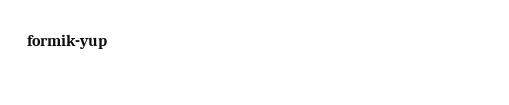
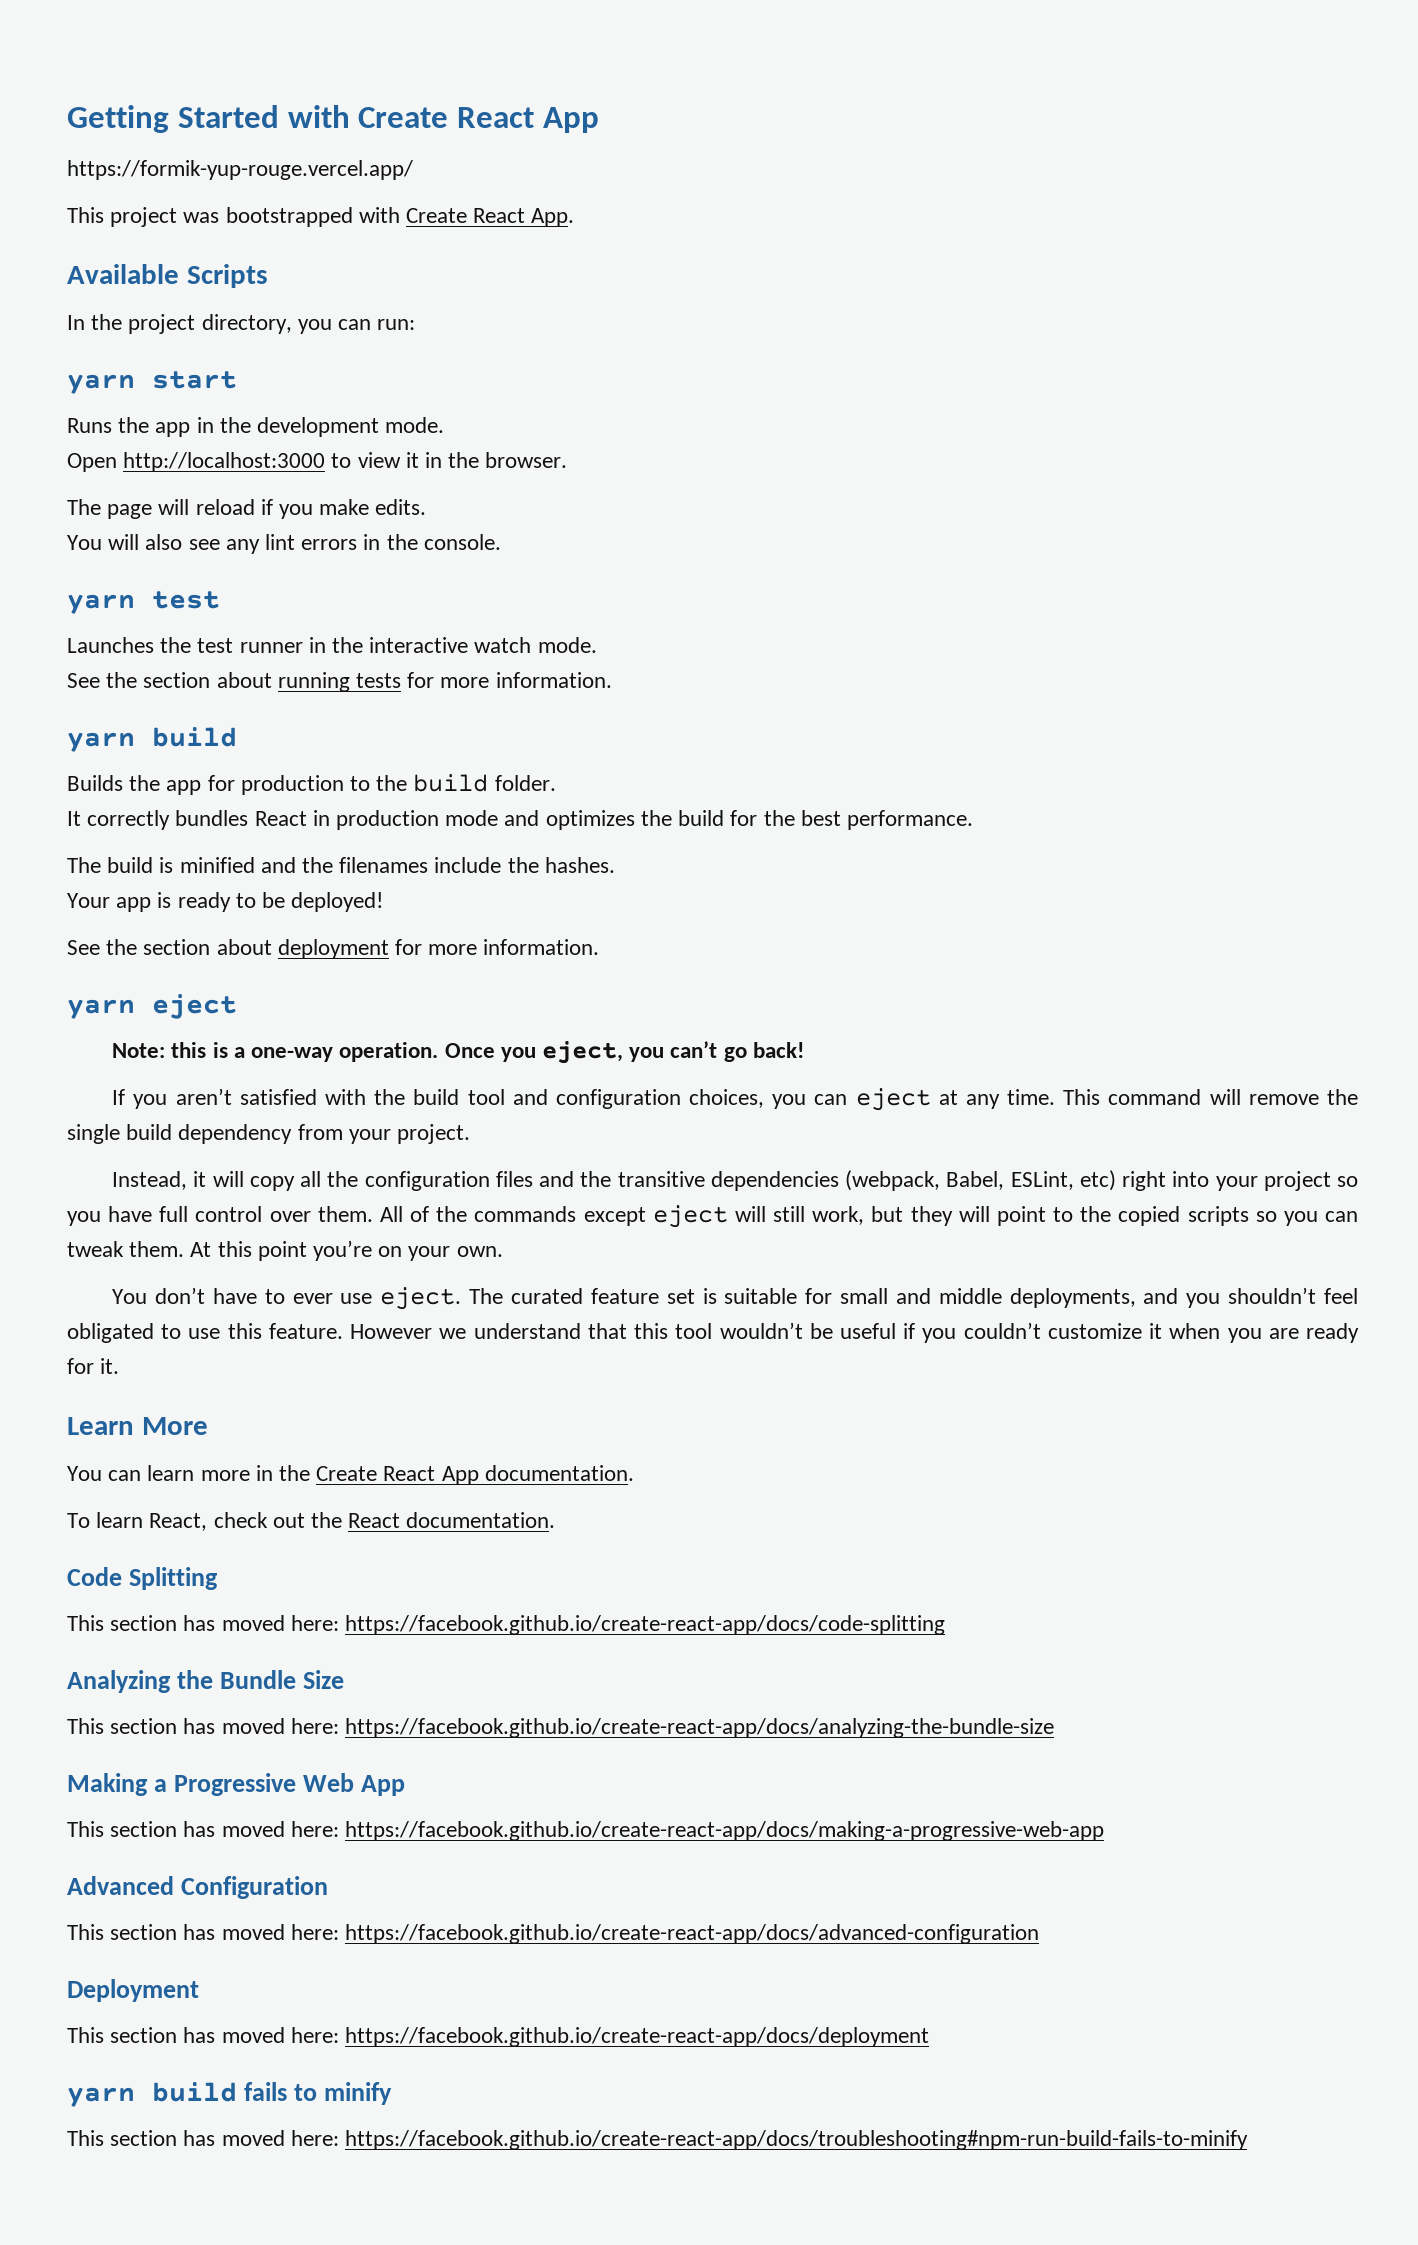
- formik-yup
+ Getting Started with Create React App
+ https://formik-yup-rouge.vercel.app/
+ This project was bootstrapped with Create React App.
+ Available Scripts
+ In the project directory, you can run:
+ yarn start
+ Runs the app in the development mode.
+ Open http://localhost:3000 to view it in the browser.
+ The page will reload if you make edits.
+ You will also see any lint errors in the console.
+ yarn test
+ Launches the test runner in the interactive watch mode.
+ See the section about running tests for more information.
+ yarn build
+ Builds the app for production to the build folder.
+ It correctly bundles React in production mode and optimizes the build for the best performance.
+ The build is minified and the filenames include the hashes.
+ Your app is ready to be deployed!
+ See the section about deployment for more information.
+ yarn eject
+ Note: this is a one-way operation. Once you eject, you can’t go back!
+ If you aren’t satisfied with the build tool and configuration choices, you can eject at any time. This command will remove the single build dependency from your project.
+ Instead, it will copy all the configuration files and the transitive dependencies (webpack, Babel, ESLint, etc) right into your project so you have full control over them. All of the commands except eject will still work, but they will point to the copied scripts so you can tweak them. At this point you’re on your own.
+ You don’t have to ever use eject. The curated feature set is suitable for small and middle deployments, and you shouldn’t feel obligated to use this feature. However we understand that this tool wouldn’t be useful if you couldn’t customize it when you are ready for it.
+ Learn More
+ You can learn more in the Create React App documentation.
+ To learn React, check out the React documentation.
+ Code Splitting
+ This section has moved here: https://facebook.github.io/create-react-app/docs/code-splitting
+ Analyzing the Bundle Size
+ This section has moved here: https://facebook.github.io/create-react-app/docs/analyzing-the-bundle-size
+ Making a Progressive Web App
+ This section has moved here: https://facebook.github.io/create-react-app/docs/making-a-progressive-web-app
+ Advanced Configuration
+ This section has moved here: https://facebook.github.io/create-react-app/docs/advanced-configuration
+ Deployment
+ This section has moved here: https://facebook.github.io/create-react-app/docs/deployment
+ yarn build fails to minify
+ This section has moved here: https://facebook.github.io/create-react-app/docs/troubleshooting#npm-run-build-fails-to-minify

